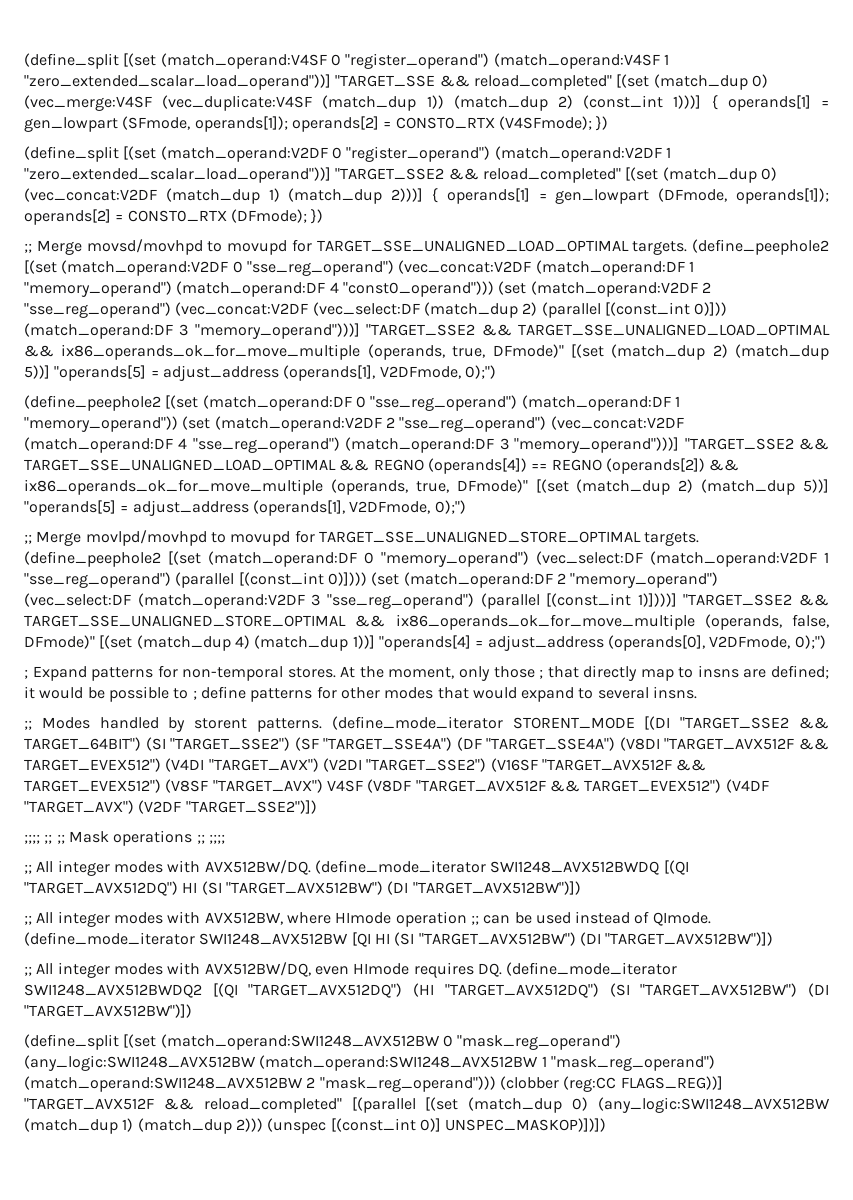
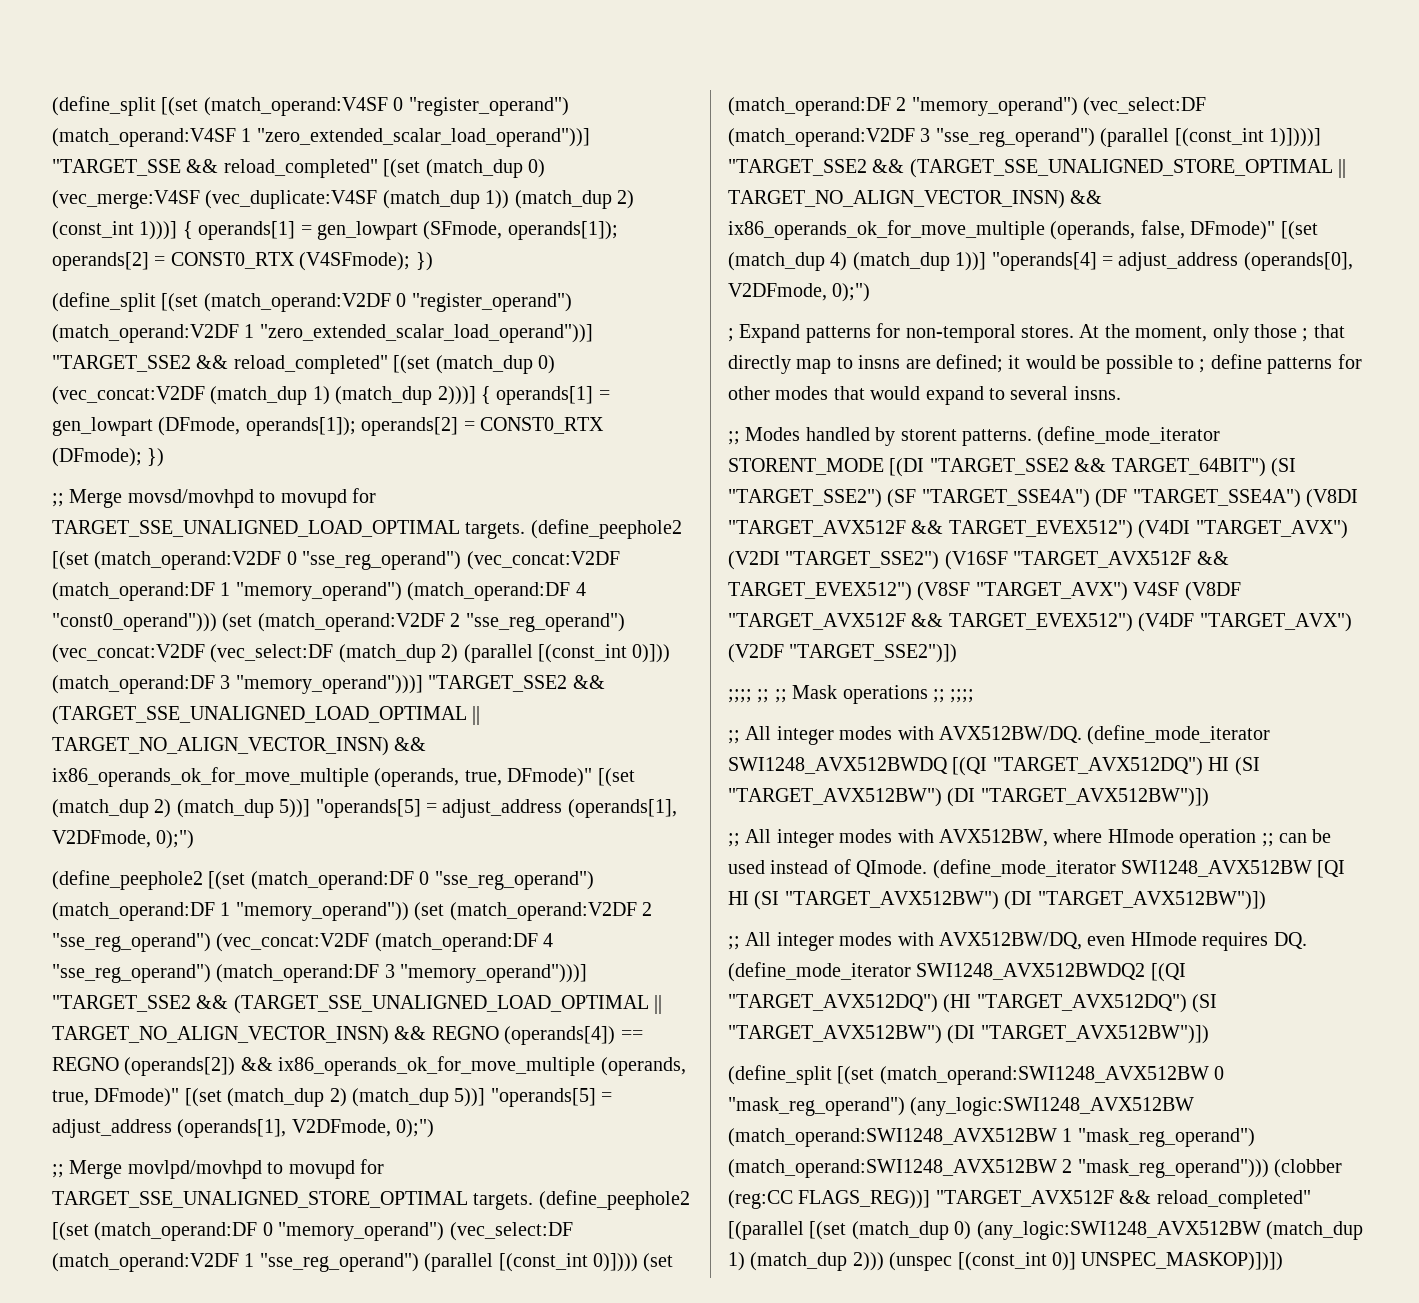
- (define_peephole2 [(set (match_operand:V2DF 0 "sse_reg_operand") (vec_concat:V2DF (match_operand:DF 1 "memory_operand") (match_operand:DF 4 "const0_operand"))) (set (match_operand:V2DF 2 "sse_reg_operand") (vec_concat:V2DF (vec_select:DF (match_dup 2) (parallel [(const_int 0)])) (match_operand:DF 3 "memory_operand")))] "TARGET_SSE2 && TARGET_SSE_UNALIGNED_LOAD_OPTIMAL && ix86_operands_ok_for_move_multiple (operands, true, DFmode)" [(set (match_dup 2) (match_dup 5))] "operands[5] = adjust_address (operands[1], V2DFmode, 0);")
+ (define_peephole2 [(set (match_operand:V2DF 0 "sse_reg_operand") (vec_concat:V2DF (match_operand:DF 1 "memory_operand") (match_operand:DF 4 "const0_operand"))) (set (match_operand:V2DF 2 "sse_reg_operand") (vec_concat:V2DF (vec_select:DF (match_dup 2) (parallel [(const_int 0)])) (match_operand:DF 3 "memory_operand")))] "TARGET_SSE2 && (TARGET_SSE_UNALIGNED_LOAD_OPTIMAL || TARGET_NO_ALIGN_VECTOR_INSN) && ix86_operands_ok_for_move_multiple (operands, true, DFmode)" [(set (match_dup 2) (match_dup 5))] "operands[5] = adjust_address (operands[1], V2DFmode, 0);")
- (define_peephole2 [(set (match_operand:DF 0 "sse_reg_operand") (match_operand:DF 1 "memory_operand")) (set (match_operand:V2DF 2 "sse_reg_operand") (vec_concat:V2DF (match_operand:DF 4 "sse_reg_operand") (match_operand:DF 3 "memory_operand")))] "TARGET_SSE2 && TARGET_SSE_UNALIGNED_LOAD_OPTIMAL && REGNO (operands[4]) == REGNO (operands[2]) && ix86_operands_ok_for_move_multiple (operands, true, DFmode)" [(set (match_dup 2) (match_dup 5))] "operands[5] = adjust_address (operands[1], V2DFmode, 0);")
+ (define_peephole2 [(set (match_operand:DF 0 "sse_reg_operand") (match_operand:DF 1 "memory_operand")) (set (match_operand:V2DF 2 "sse_reg_operand") (vec_concat:V2DF (match_operand:DF 4 "sse_reg_operand") (match_operand:DF 3 "memory_operand")))] "TARGET_SSE2 && (TARGET_SSE_UNALIGNED_LOAD_OPTIMAL || TARGET_NO_ALIGN_VECTOR_INSN) && REGNO (operands[4]) == REGNO (operands[2]) && ix86_operands_ok_for_move_multiple (operands, true, DFmode)" [(set (match_dup 2) (match_dup 5))] "operands[5] = adjust_address (operands[1], V2DFmode, 0);")
- (define_peephole2 [(set (match_operand:DF 0 "memory_operand") (vec_select:DF (match_operand:V2DF 1 "sse_reg_operand") (parallel [(const_int 0)]))) (set (match_operand:DF 2 "memory_operand") (vec_select:DF (match_operand:V2DF 3 "sse_reg_operand") (parallel [(const_int 1)])))] "TARGET_SSE2 && TARGET_SSE_UNALIGNED_STORE_OPTIMAL && ix86_operands_ok_for_move_multiple (operands, false, DFmode)" [(set (match_dup 4) (match_dup 1))] "operands[4] = adjust_address (operands[0], V2DFmode, 0);")
+ (define_peephole2 [(set (match_operand:DF 0 "memory_operand") (vec_select:DF (match_operand:V2DF 1 "sse_reg_operand") (parallel [(const_int 0)]))) (set (match_operand:DF 2 "memory_operand") (vec_select:DF (match_operand:V2DF 3 "sse_reg_operand") (parallel [(const_int 1)])))] "TARGET_SSE2 && (TARGET_SSE_UNALIGNED_STORE_OPTIMAL || TARGET_NO_ALIGN_VECTOR_INSN) && ix86_operands_ok_for_move_multiple (operands, false, DFmode)" [(set (match_dup 4) (match_dup 1))] "operands[4] = adjust_address (operands[0], V2DFmode, 0);")

